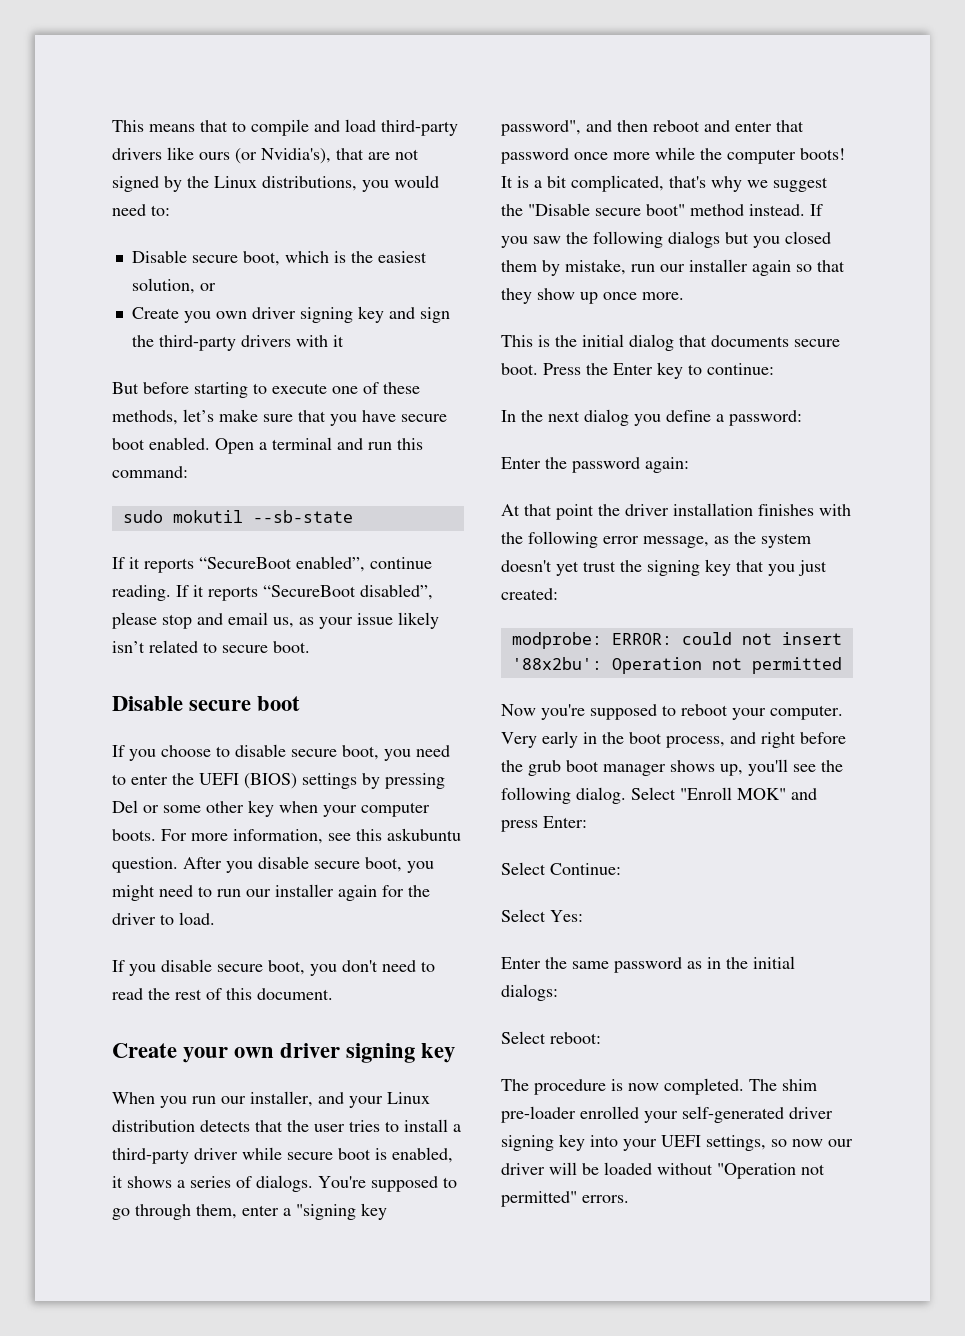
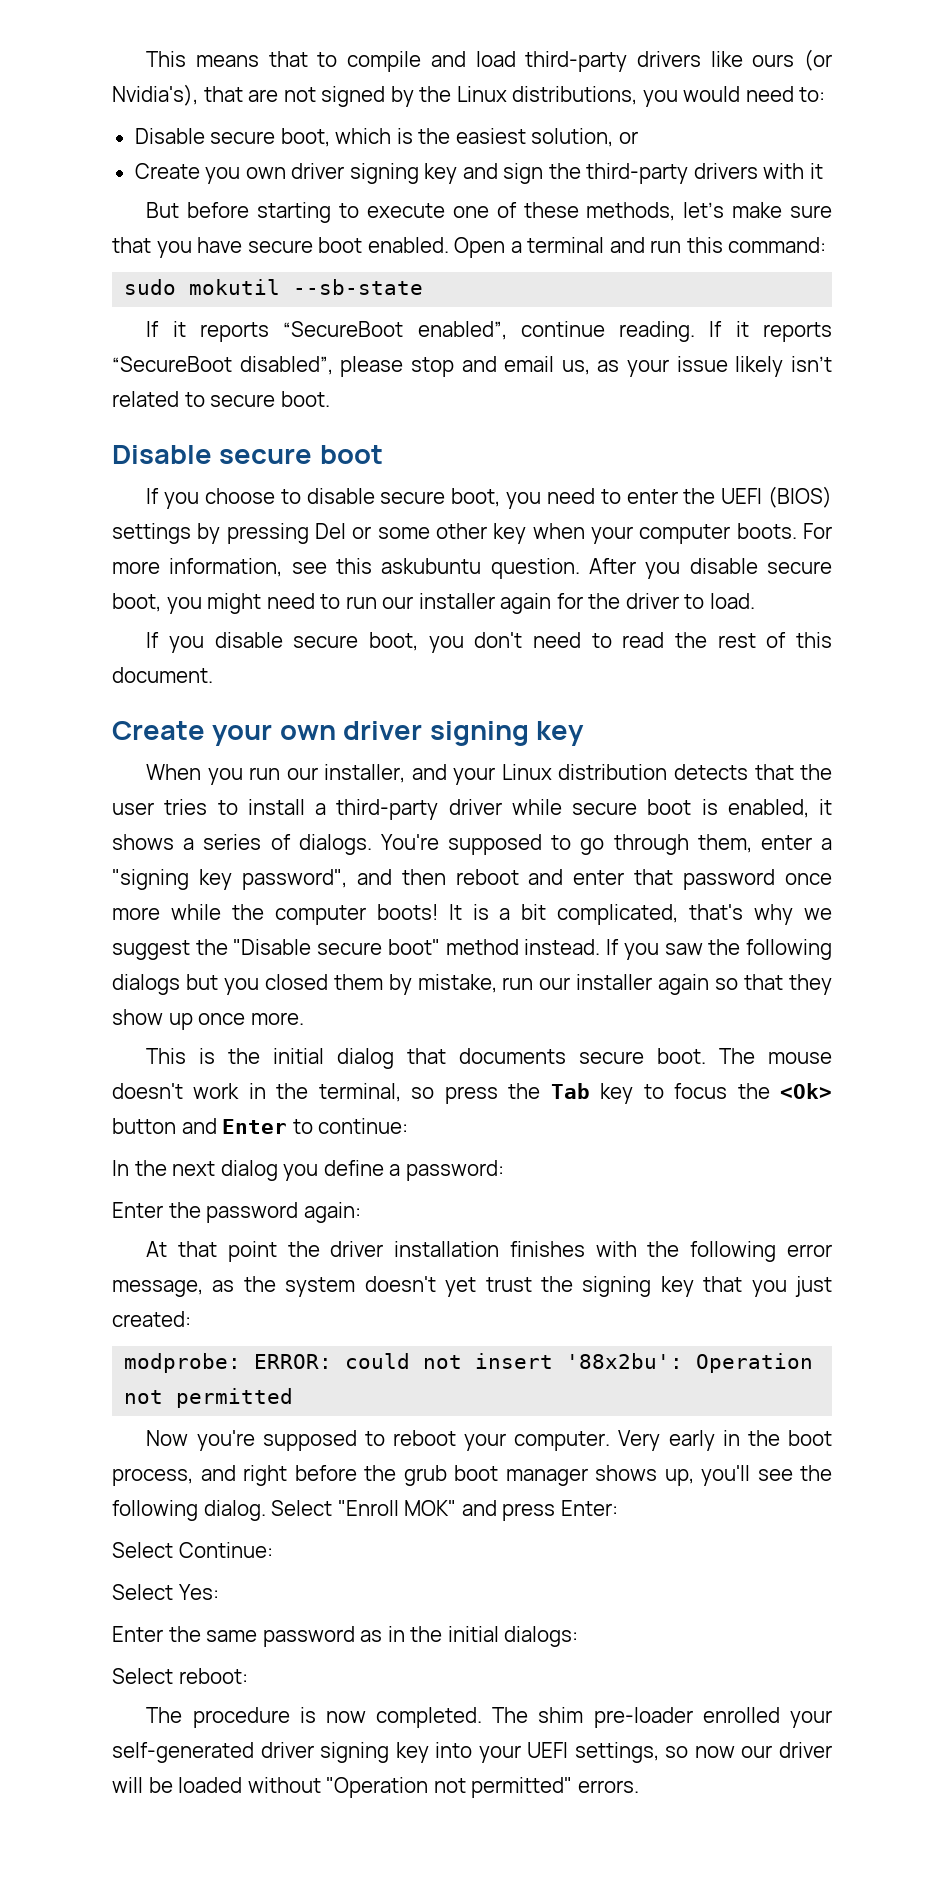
- Press the Enter key to continue:
+ The mouse doesn't work in the terminal, so press the Tab key to focus the <Ok> button and Enter to continue:

